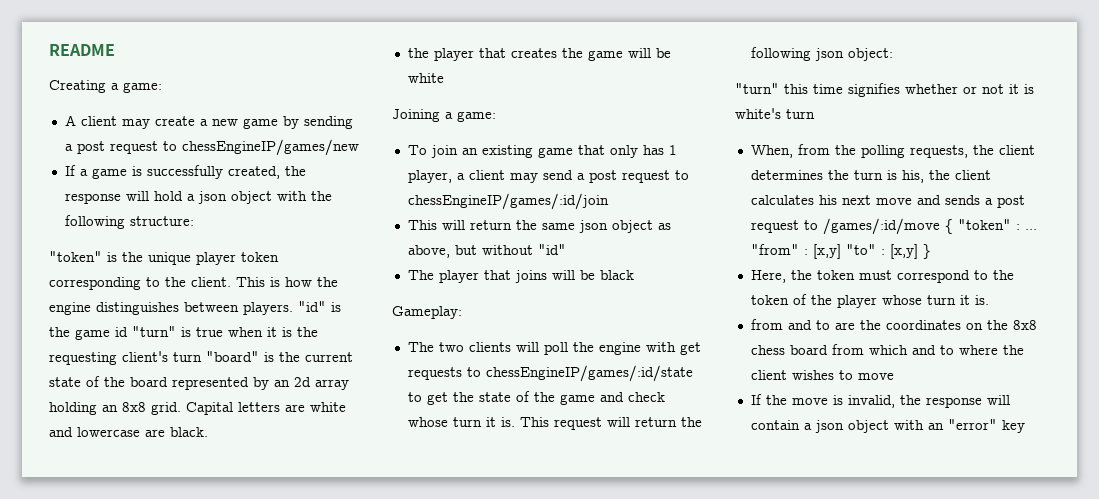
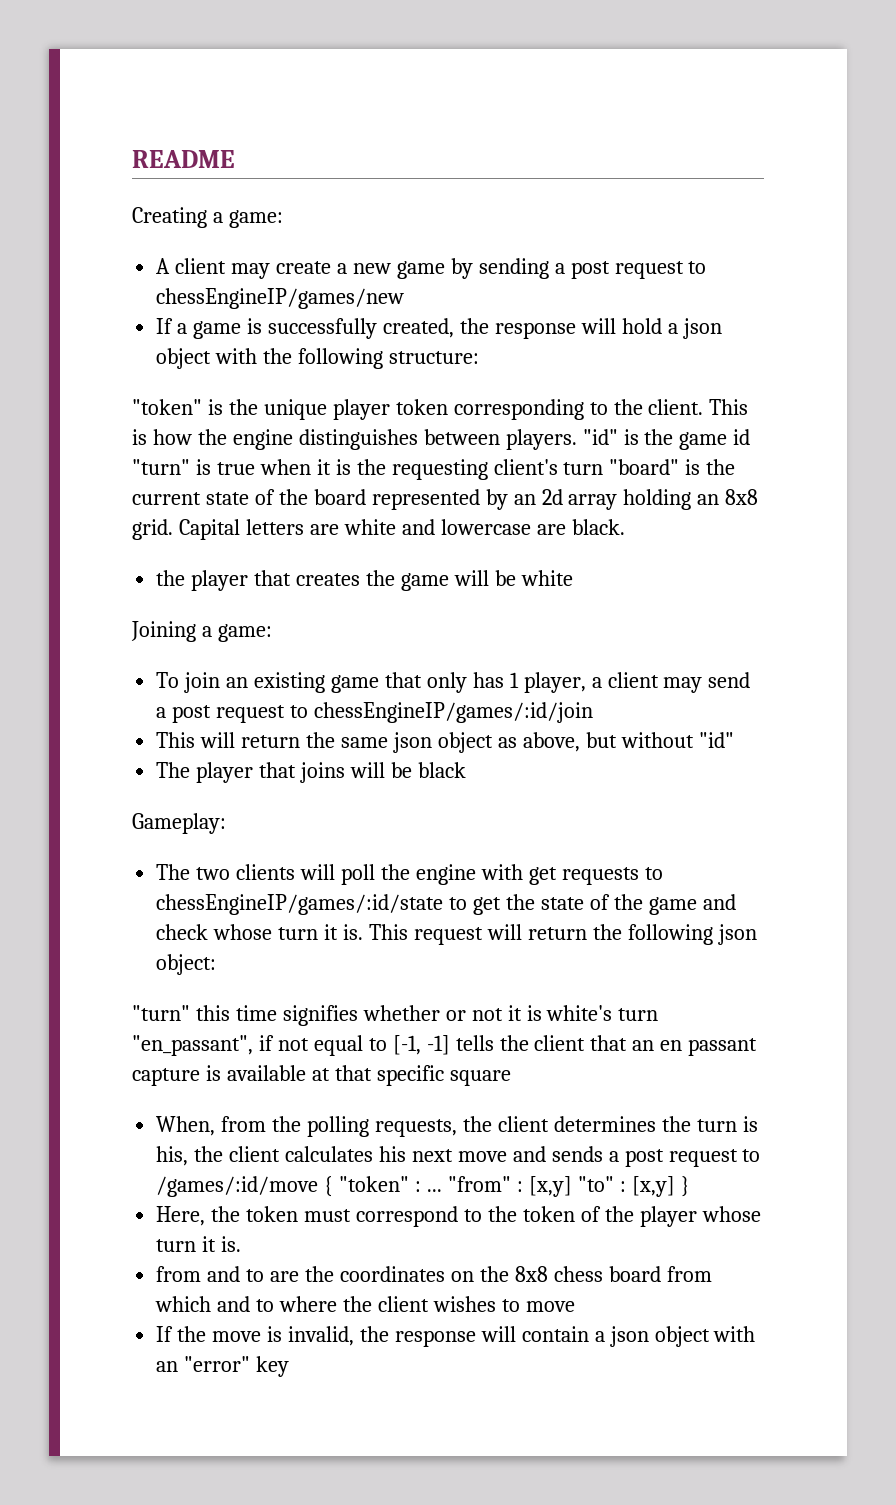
- "turn" this time signifies whether or not it is white's turn
+ "turn" this time signifies whether or not it is white's turn "en_passant", if not equal to [-1, -1] tells the client that an en passant capture is available at that specific square

